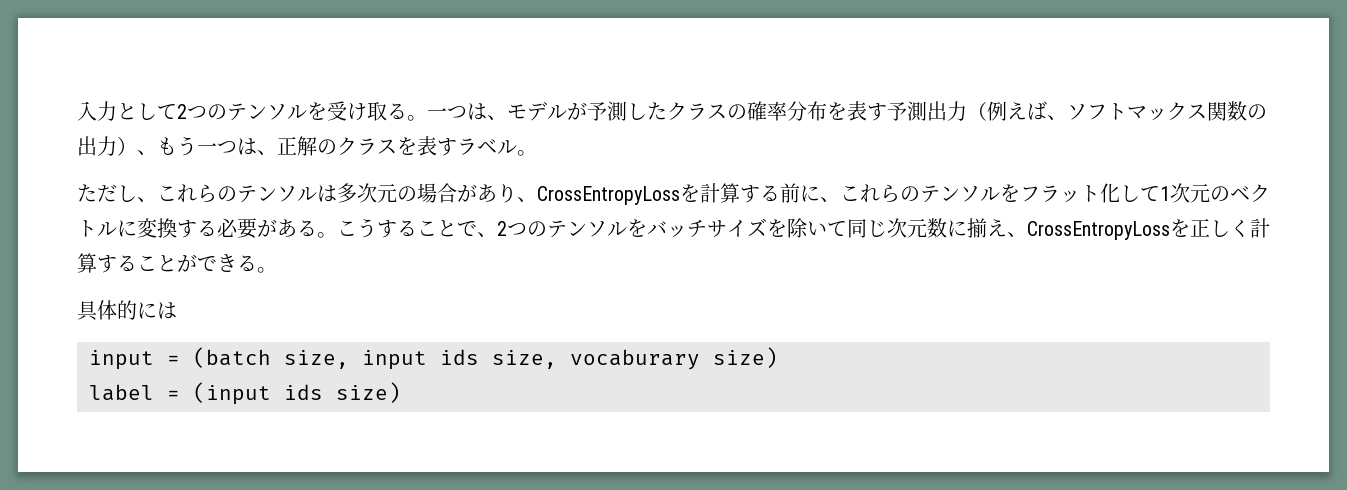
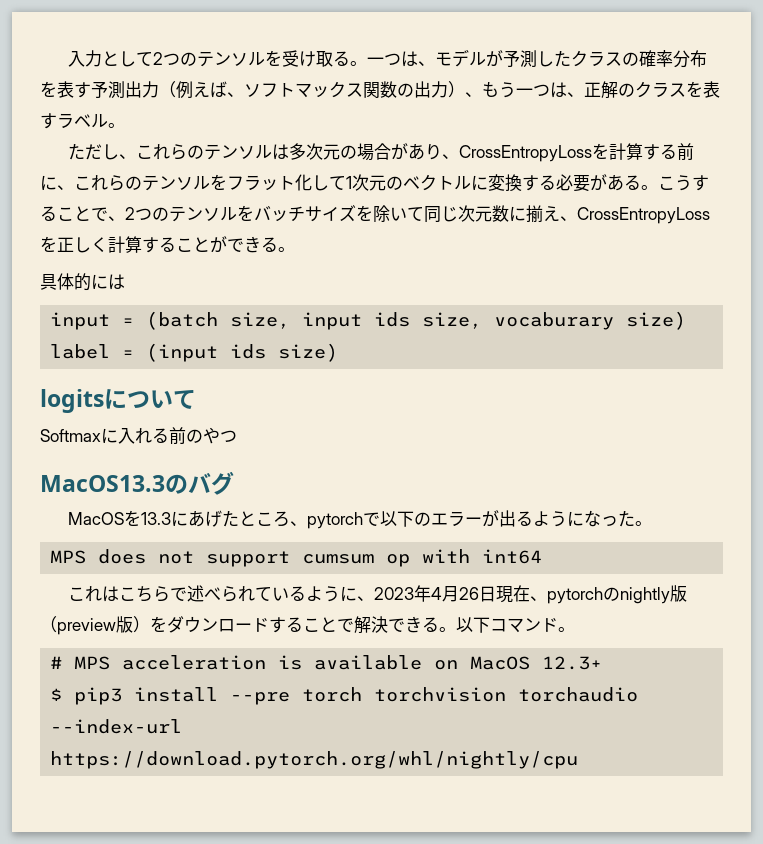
+ logitsについて
+ Softmaxに入れる前のやつ
+ MacOS13.3のバグ
+ MacOSを13.3にあげたところ、pytorchで以下のエラーが出るようになった。
+ MPS does not support cumsum op with int64
+ これはこちらで述べられているように、2023年4月26日現在、pytorchのnightly版（preview版）をダウンロードすることで解決できる。以下コマンド。
+ # MPS acceleration is available on MacOS 12.3+
+ $ pip3 install --pre torch torchvision torchaudio --index-url https://download.pytorch.org/whl/nightly/cpu

